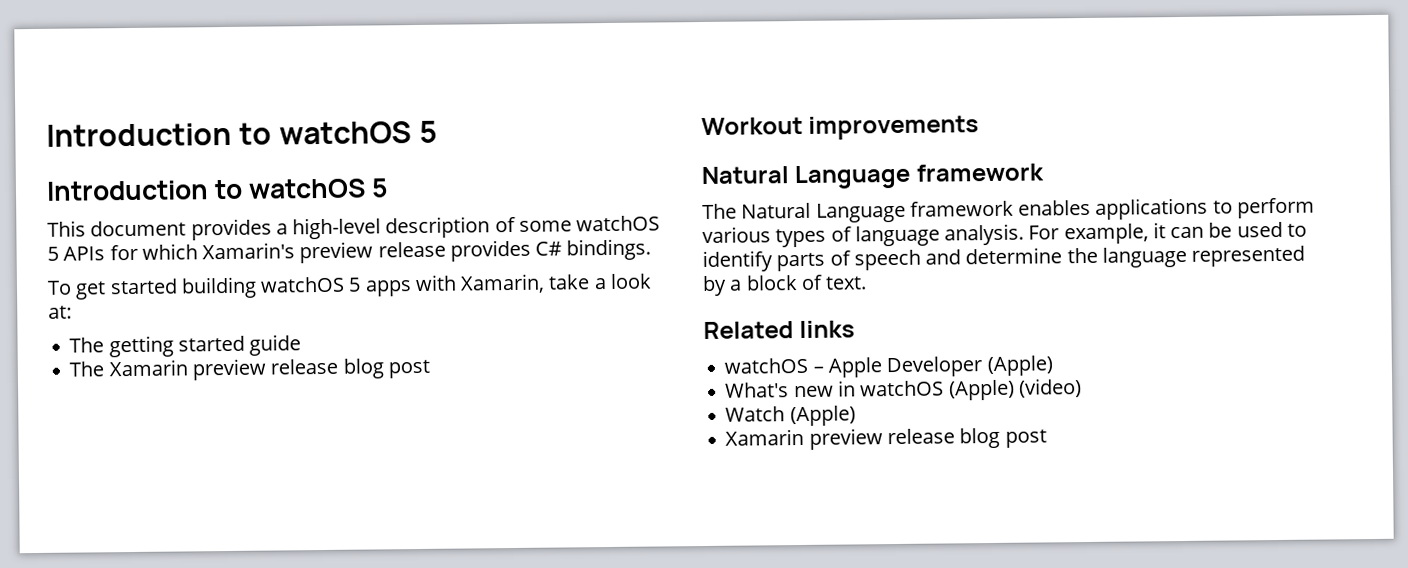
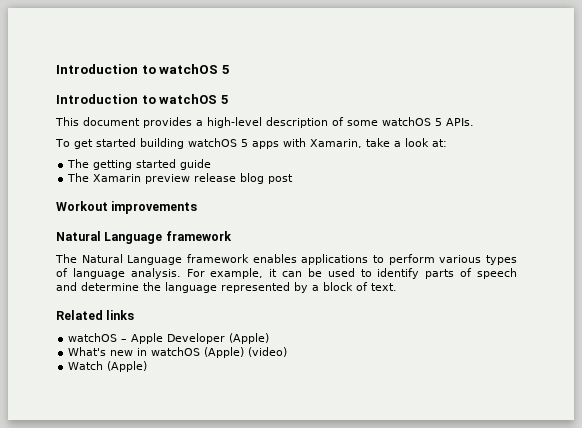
- This document provides a high-level description of some watchOS 5 APIs for which Xamarin's preview release provides C# bindings.
+ This document provides a high-level description of some watchOS 5 APIs.
  Watch (Apple)
- Xamarin preview release blog post

